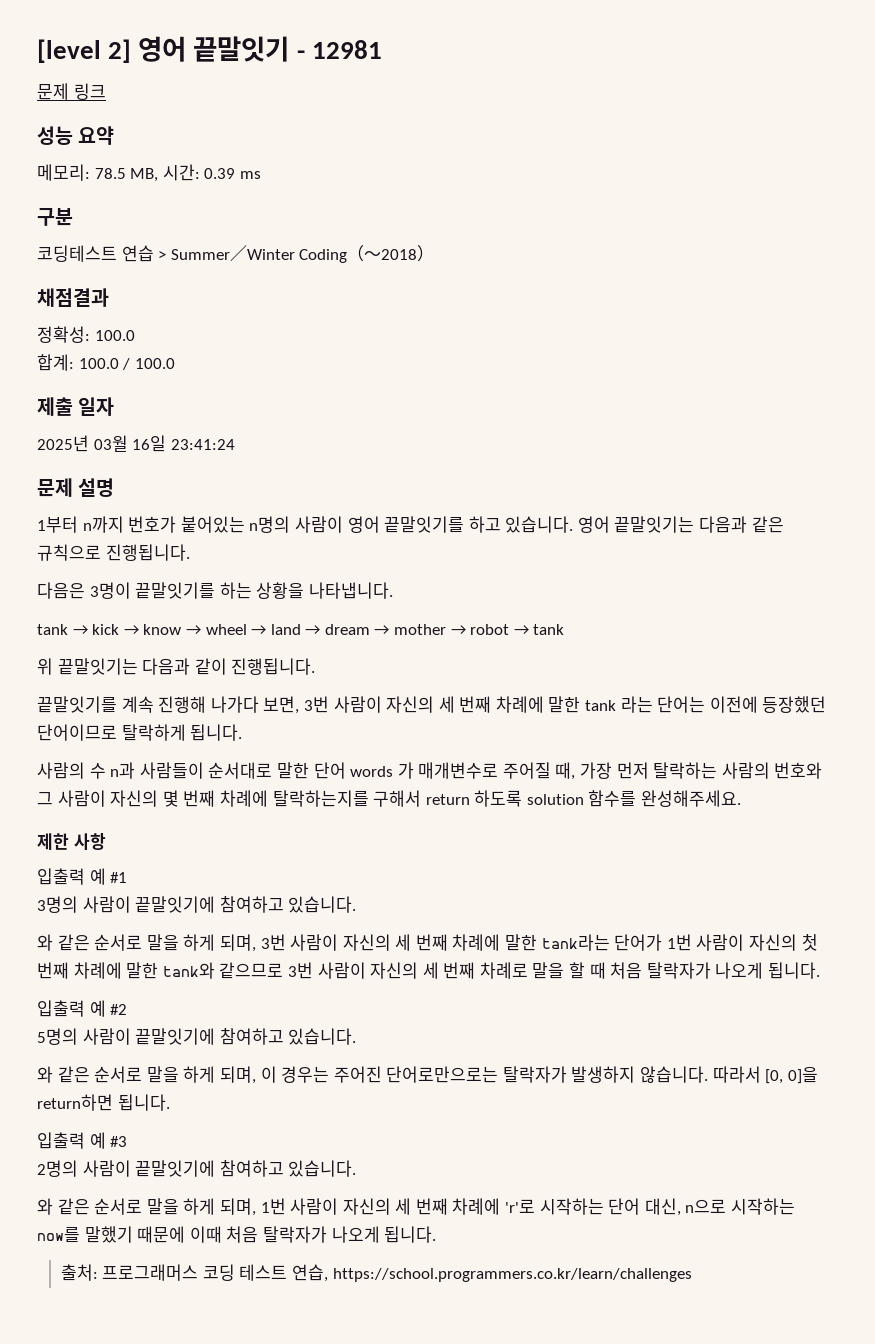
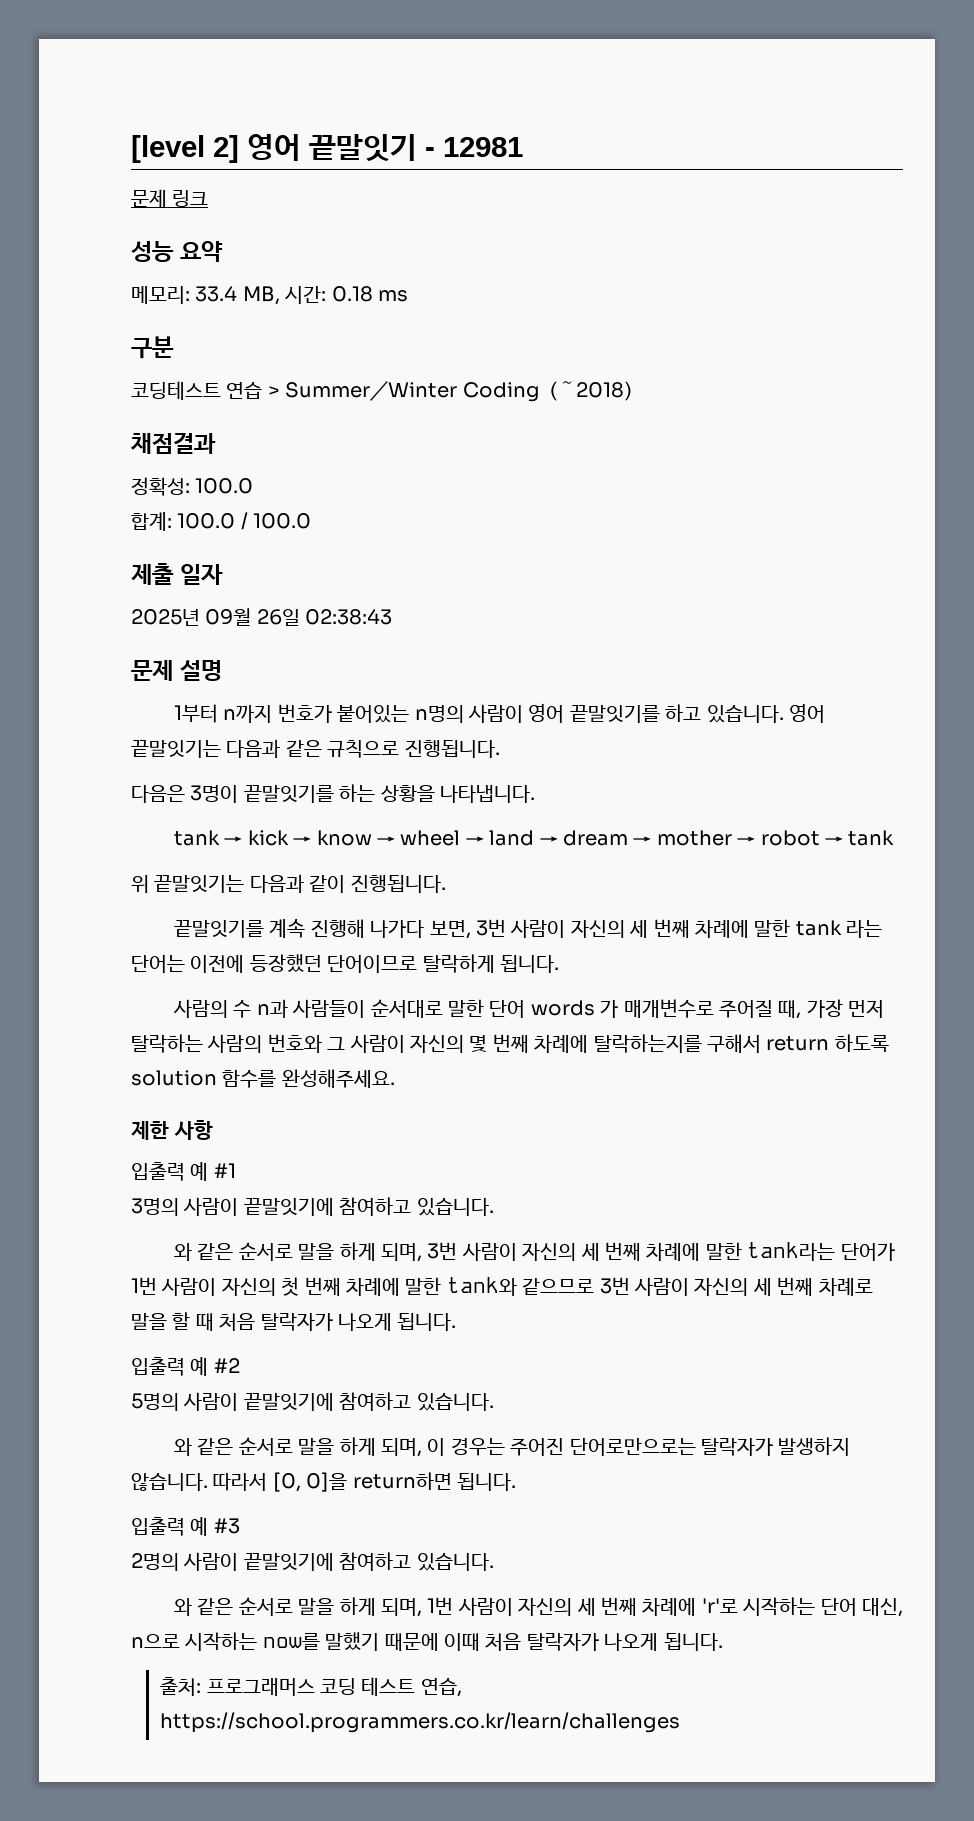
- 메모리: 78.5 MB, 시간: 0.39 ms
+ 메모리: 33.4 MB, 시간: 0.18 ms
- 2025년 03월 16일 23:41:24
+ 2025년 09월 26일 02:38:43

